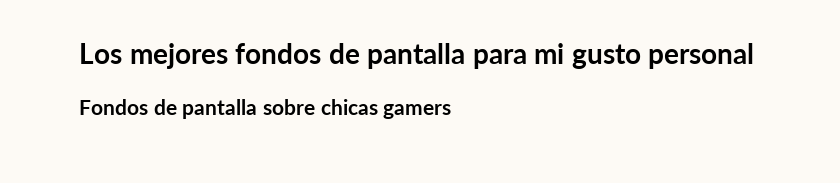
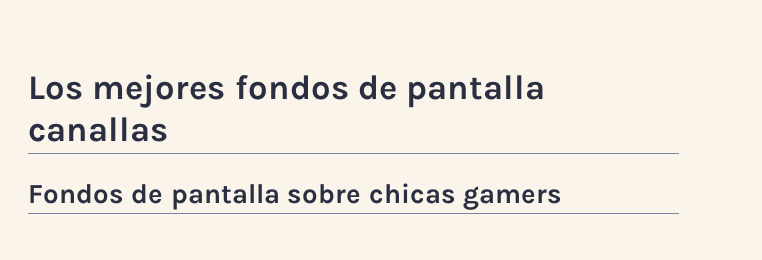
- Los mejores fondos de pantalla para mi gusto personal
+ Los mejores fondos de pantalla canallas

